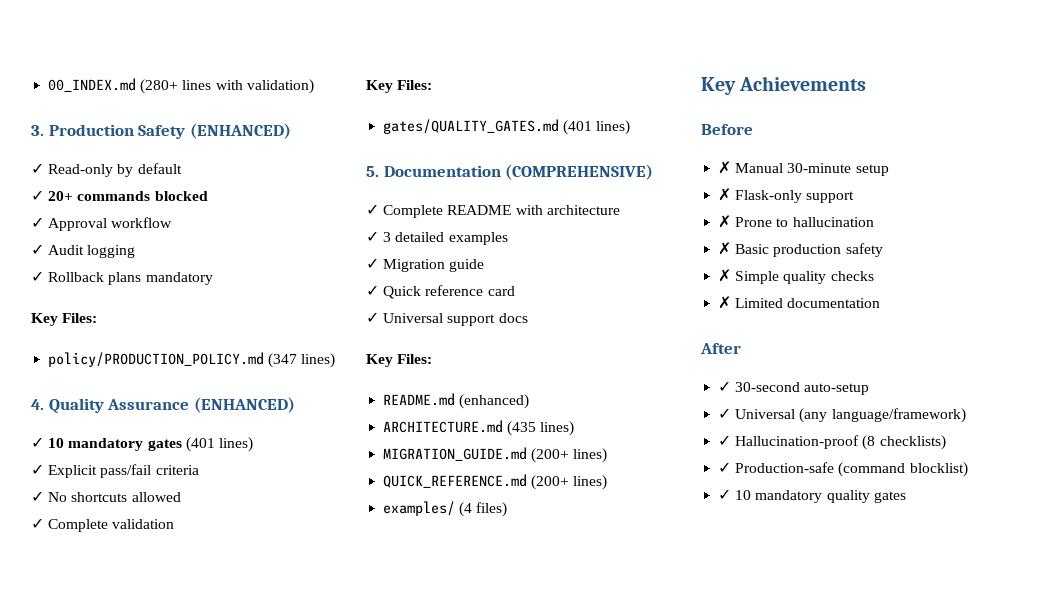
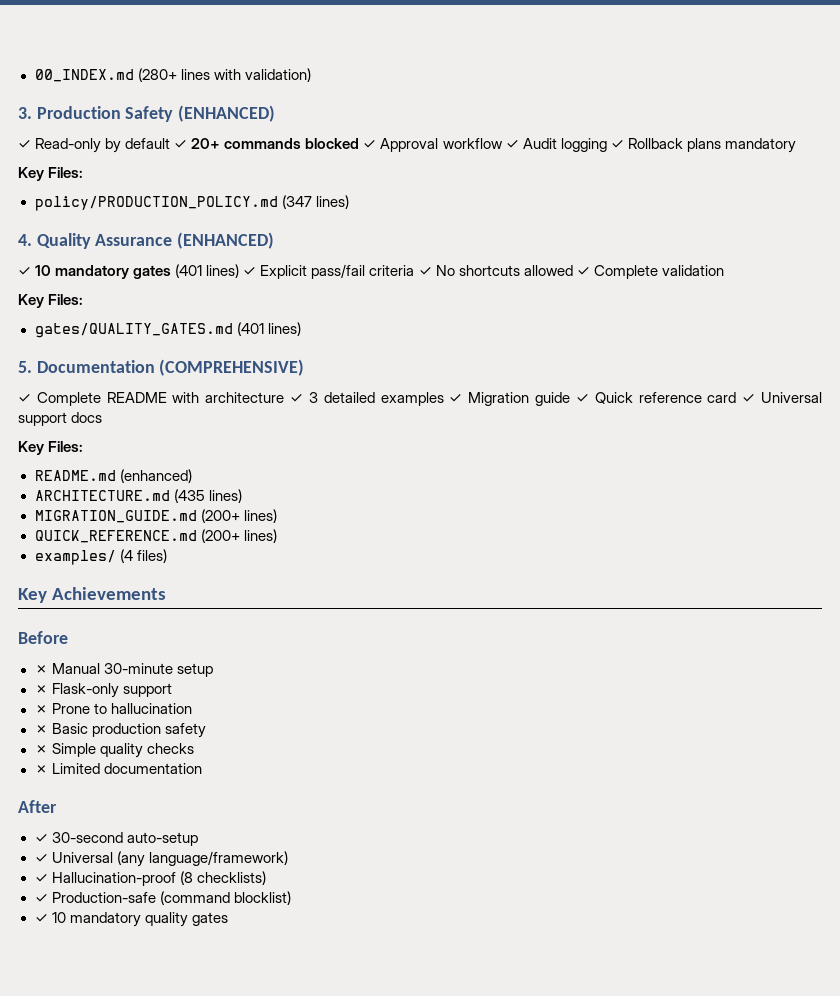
- ✓ Read-only by default
- ✓ 20+ commands blocked
- ✓ Approval workflow
- ✓ Audit logging
- ✓ Rollback plans mandatory
+ ✓ Read-only by default ✓ 20+ commands blocked ✓ Approval workflow ✓ Audit logging ✓ Rollback plans mandatory
- ✓ 10 mandatory gates (401 lines)
- ✓ Explicit pass/fail criteria
- ✓ No shortcuts allowed
- ✓ Complete validation
+ ✓ 10 mandatory gates (401 lines) ✓ Explicit pass/fail criteria ✓ No shortcuts allowed ✓ Complete validation
- ✓ Complete README with architecture
- ✓ 3 detailed examples
- ✓ Migration guide
- ✓ Quick reference card
- ✓ Universal support docs
+ ✓ Complete README with architecture ✓ 3 detailed examples ✓ Migration guide ✓ Quick reference card ✓ Universal support docs

